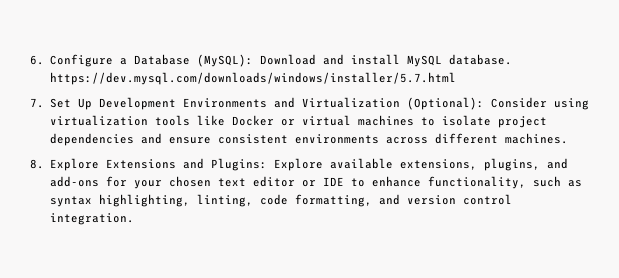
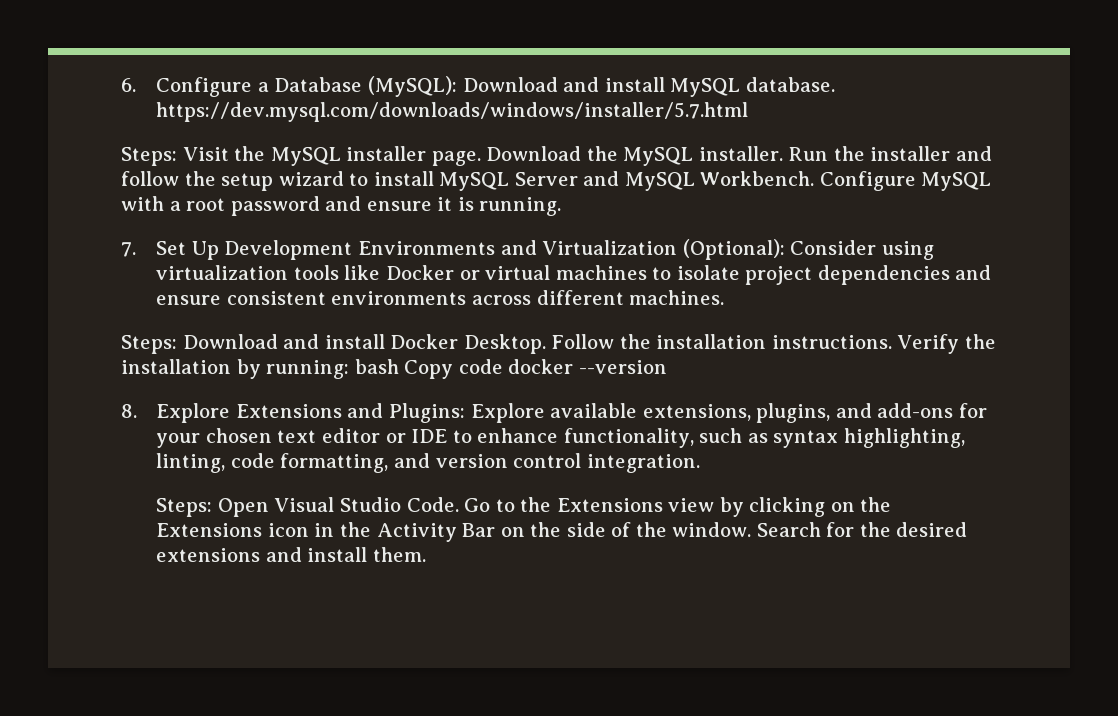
+ Steps: Visit the MySQL installer page. Download the MySQL installer. Run the installer and follow the setup wizard to install MySQL Server and MySQL Workbench. Configure MySQL with a root password and ensure it is running.
+ Steps: Download and install Docker Desktop. Follow the installation instructions. Verify the installation by running: bash Copy code docker --version
+ Steps: Open Visual Studio Code. Go to the Extensions view by clicking on the Extensions icon in the Activity Bar on the side of the window. Search for the desired extensions and install them.

